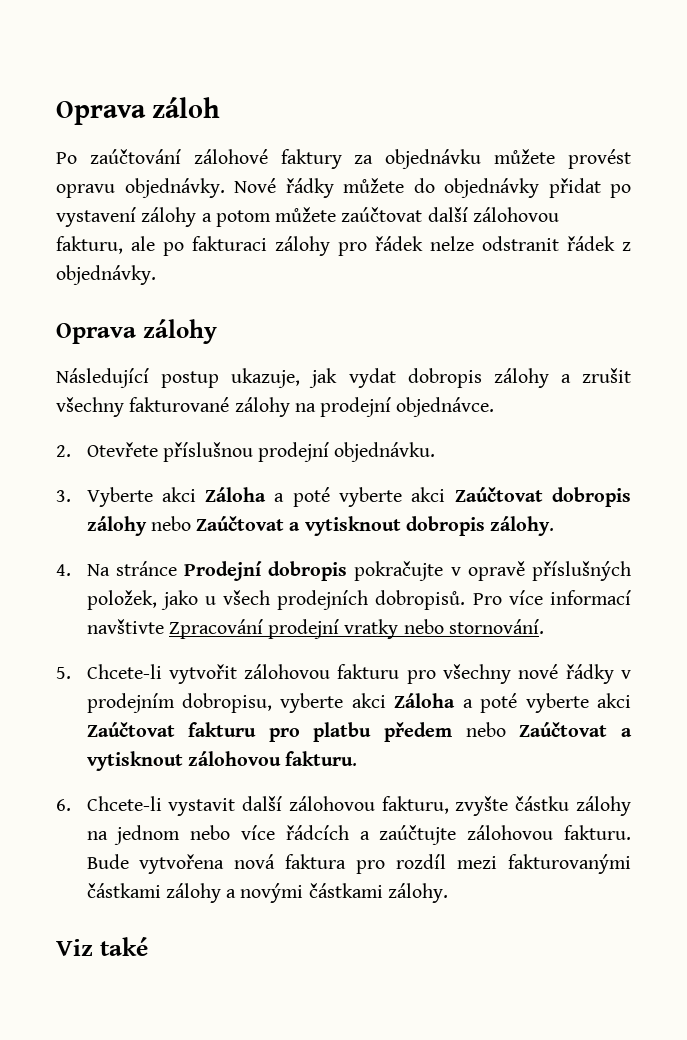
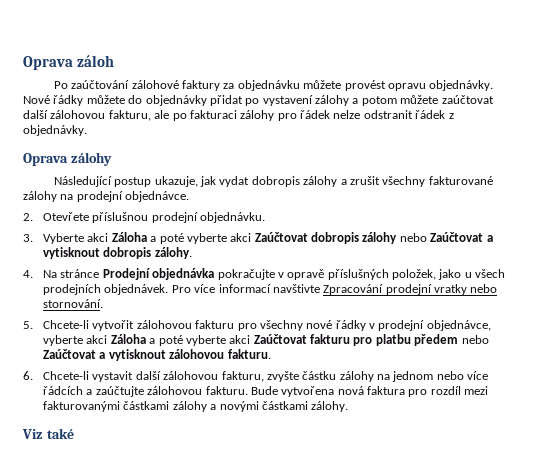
- 4. Na stránce Prodejní dobropis pokračujte v opravě příslušných položek, jako u všech prodejních dobropisů.
+ 4. Na stránce Prodejní objednávka pokračujte v opravě příslušných položek, jako u všech prodejních objednávek.
- 5. Chcete-li vytvořit zálohovou fakturu pro všechny nové řádky v prodejním dobropisu, vyberte akci Záloha a poté vyberte akci Zaúčtovat fakturu pro platbu předem nebo Zaúčtovat a vytisknout zálohovou fakturu.
+ 5. Chcete-li vytvořit zálohovou fakturu pro všechny nové řádky v prodejní objednávce, vyberte akci Záloha a poté vyberte akci Zaúčtovat fakturu pro platbu předem nebo Zaúčtovat a vytisknout zálohovou fakturu.

